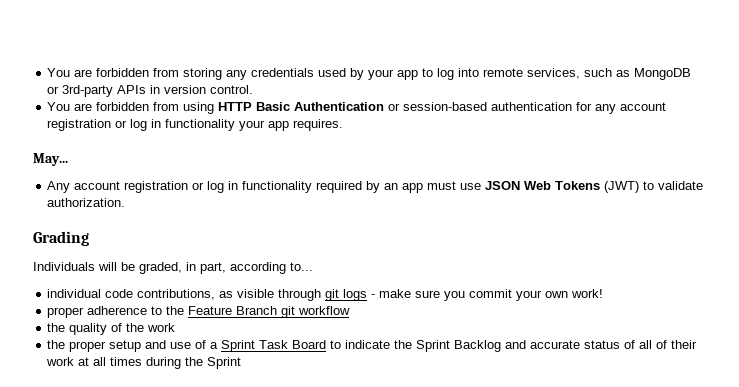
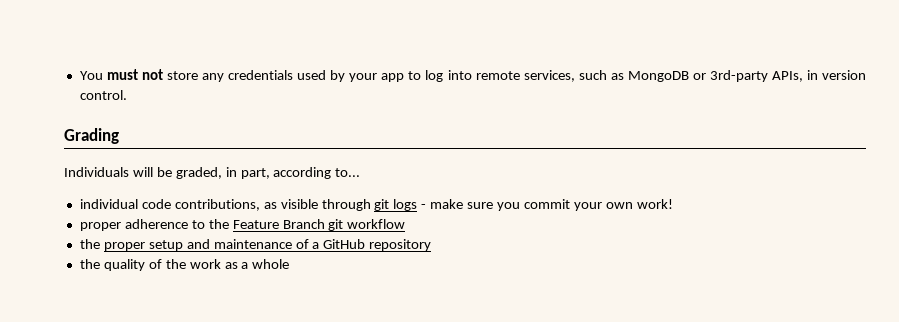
- You are forbidden from storing any credentials used by your app to log into remote services, such as MongoDB or 3rd-party APIs in version control.
+ You must not store any credentials used by your app to log into remote services, such as MongoDB or 3rd-party APIs, in version control.
- You are forbidden from using HTTP Basic Authentication or session-based authentication for any account registration or log in functionality your app requires.
- May...
- Any account registration or log in functionality required by an app must use JSON Web Tokens (JWT) to validate authorization.
+ the proper setup and maintenance of a GitHub repository
- the quality of the work
- the proper setup and use of a Sprint Task Board to indicate the Sprint Backlog and accurate status of all of their work at all times during the Sprint
+ the quality of the work as a whole

